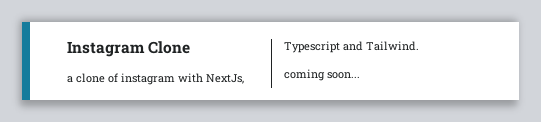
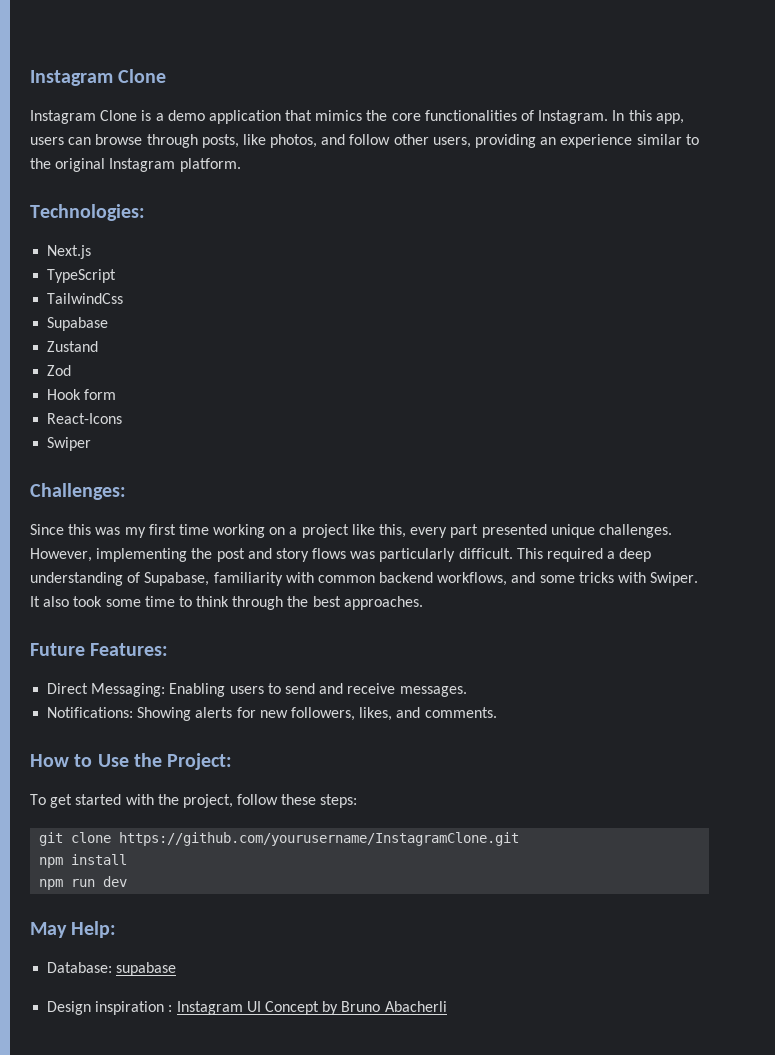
- a clone of instagram with NextJs, Typescript and Tailwind.
- coming soon...
+ Instagram Clone is a demo application that mimics the core functionalities of Instagram. In this app, users can browse through posts, like photos, and follow other users, providing an experience similar to the original Instagram platform.
+ Technologies:
+ Next.js
+ TypeScript
+ TailwindCss
+ Supabase
+ Zustand
+ Zod
+ Hook form
+ React-Icons
+ Swiper
+ Challenges:
+ Since this was my first time working on a project like this, every part presented unique challenges. However, implementing the post and story flows was particularly difficult. This required a deep understanding of Supabase, familiarity with common backend workflows, and some tricks with Swiper. It also took some time to think through the best approaches.
+ Future Features:
+ Direct Messaging: Enabling users to send and receive messages.
+ Notifications: Showing alerts for new followers, likes, and comments.
+ How to Use the Project:
+ To get started with the project, follow these steps:
+ git clone https://github.com/yourusername/InstagramClone.git
+ npm install
+ npm run dev
+ May Help:
+ Database: supabase
+ Design inspiration : Instagram UI Concept by Bruno Abacherli

